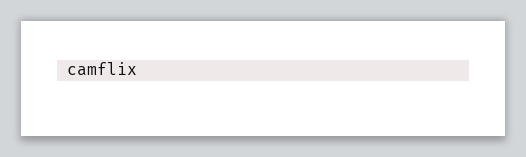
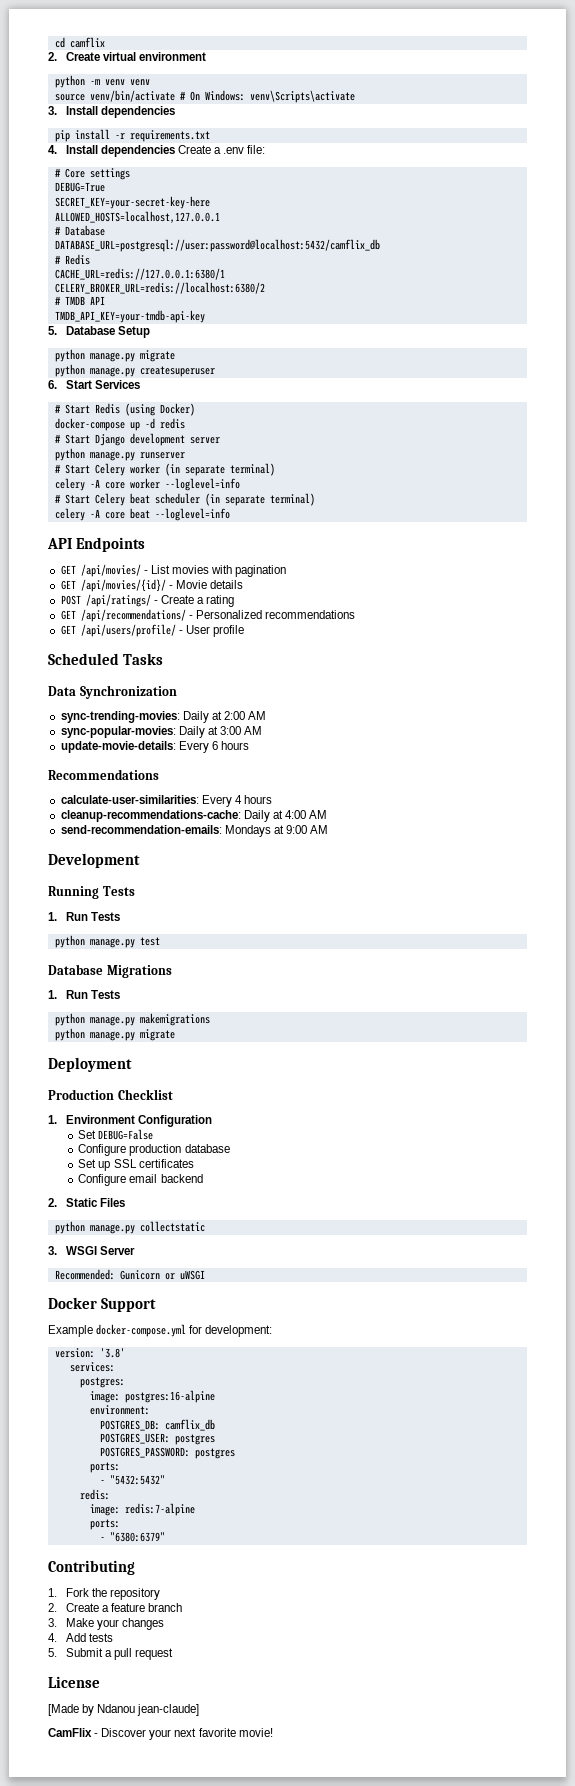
- camflix
+ cd camflix
+ 2. Create virtual environment
+ python -m venv venv
+ source venv/bin/activate # On Windows: venv\Scripts\activate
+ 3. Install dependencies
+ pip install -r requirements.txt
+ 4. Install dependencies Create a .env file:
+ # Core settings
+ DEBUG=True
+ SECRET_KEY=your-secret-key-here
+ ALLOWED_HOSTS=localhost,127.0.0.1
+ # Database
+ DATABASE_URL=postgresql://user:password@localhost:5432/camflix_db
+ # Redis
+ CACHE_URL=redis://127.0.0.1:6380/1
+ CELERY_BROKER_URL=redis://localhost:6380/2
+ # TMDB API
+ TMDB_API_KEY=your-tmdb-api-key
+ 5. Database Setup
+ python manage.py migrate
+ python manage.py createsuperuser
+ 6. Start Services
+ # Start Redis (using Docker)
+ docker-compose up -d redis
+ # Start Django development server
+ python manage.py runserver
+ # Start Celery worker (in separate terminal)
+ celery -A core worker --loglevel=info
+ # Start Celery beat scheduler (in separate terminal)
+ celery -A core beat --loglevel=info
+ API Endpoints
+ GET /api/movies/ - List movies with pagination
+ GET /api/movies/{id}/ - Movie details
+ POST /api/ratings/ - Create a rating
+ GET /api/recommendations/ - Personalized recommendations
+ GET /api/users/profile/ - User profile
+ Scheduled Tasks
+ Data Synchronization
+ sync-trending-movies: Daily at 2:00 AM
+ sync-popular-movies: Daily at 3:00 AM
+ update-movie-details: Every 6 hours
+ Recommendations
+ calculate-user-similarities: Every 4 hours
+ cleanup-recommendations-cache: Daily at 4:00 AM
+ send-recommendation-emails: Mondays at 9:00 AM
+ Development
+ Running Tests
+ 1. Run Tests
+ python manage.py test
+ Database Migrations
+ 1. Run Tests
+ python manage.py makemigrations
+ python manage.py migrate
+ Deployment
+ Production Checklist
+ 1. Environment Configuration
+ Set DEBUG=False
+ Configure production database
+ Set up SSL certificates
+ Configure email backend
+ 2. Static Files
+ python manage.py collectstatic
+ 3. WSGI Server
+ Recommended: Gunicorn or uWSGI
+ Docker Support
+ Example docker-compose.yml for development:
+ version: '3.8'
+ services:
+ postgres:
+ image: postgres:16-alpine
+ environment:
+ POSTGRES_DB: camflix_db
+ POSTGRES_USER: postgres
+ POSTGRES_PASSWORD: postgres
+ ports:
+ - "5432:5432"
+ redis:
+ image: redis:7-alpine
+ ports:
+ - "6380:6379"
+ Contributing
+ 1. Fork the repository
+ 2. Create a feature branch
+ 3. Make your changes
+ 4. Add tests
+ 5. Submit a pull request
+ License
+ [Made by Ndanou jean-claude]
+ CamFlix - Discover your next favorite movie!

